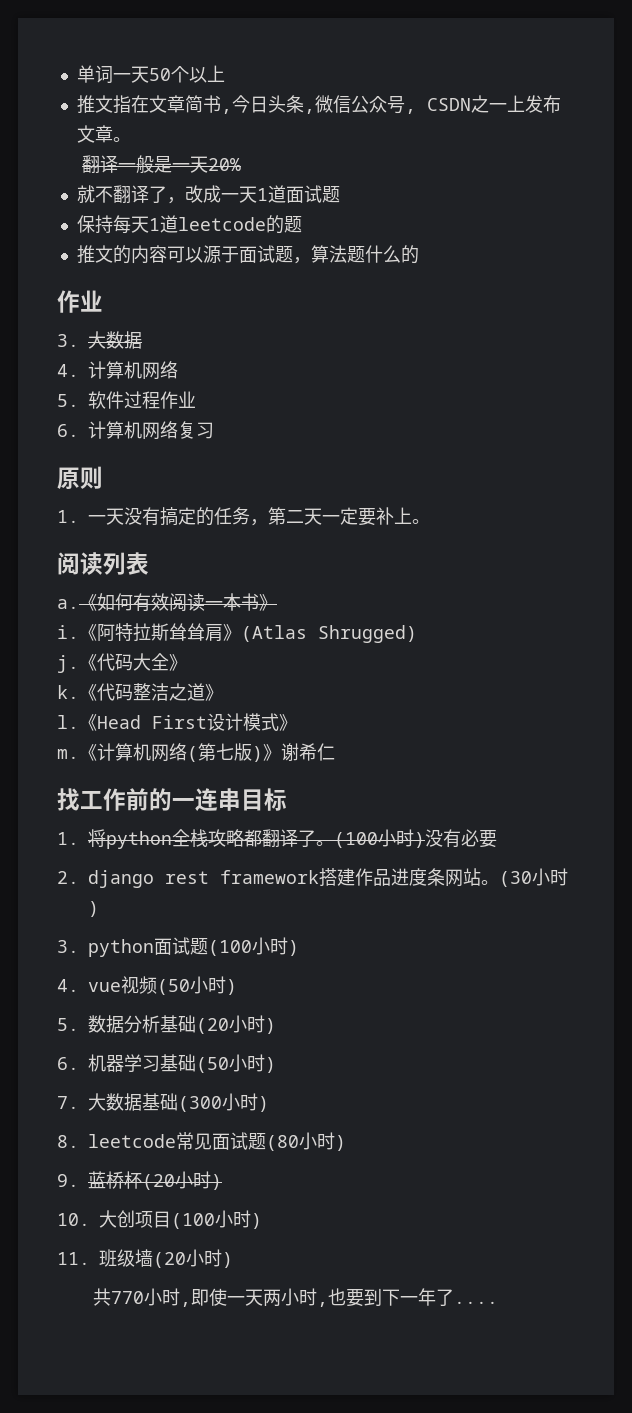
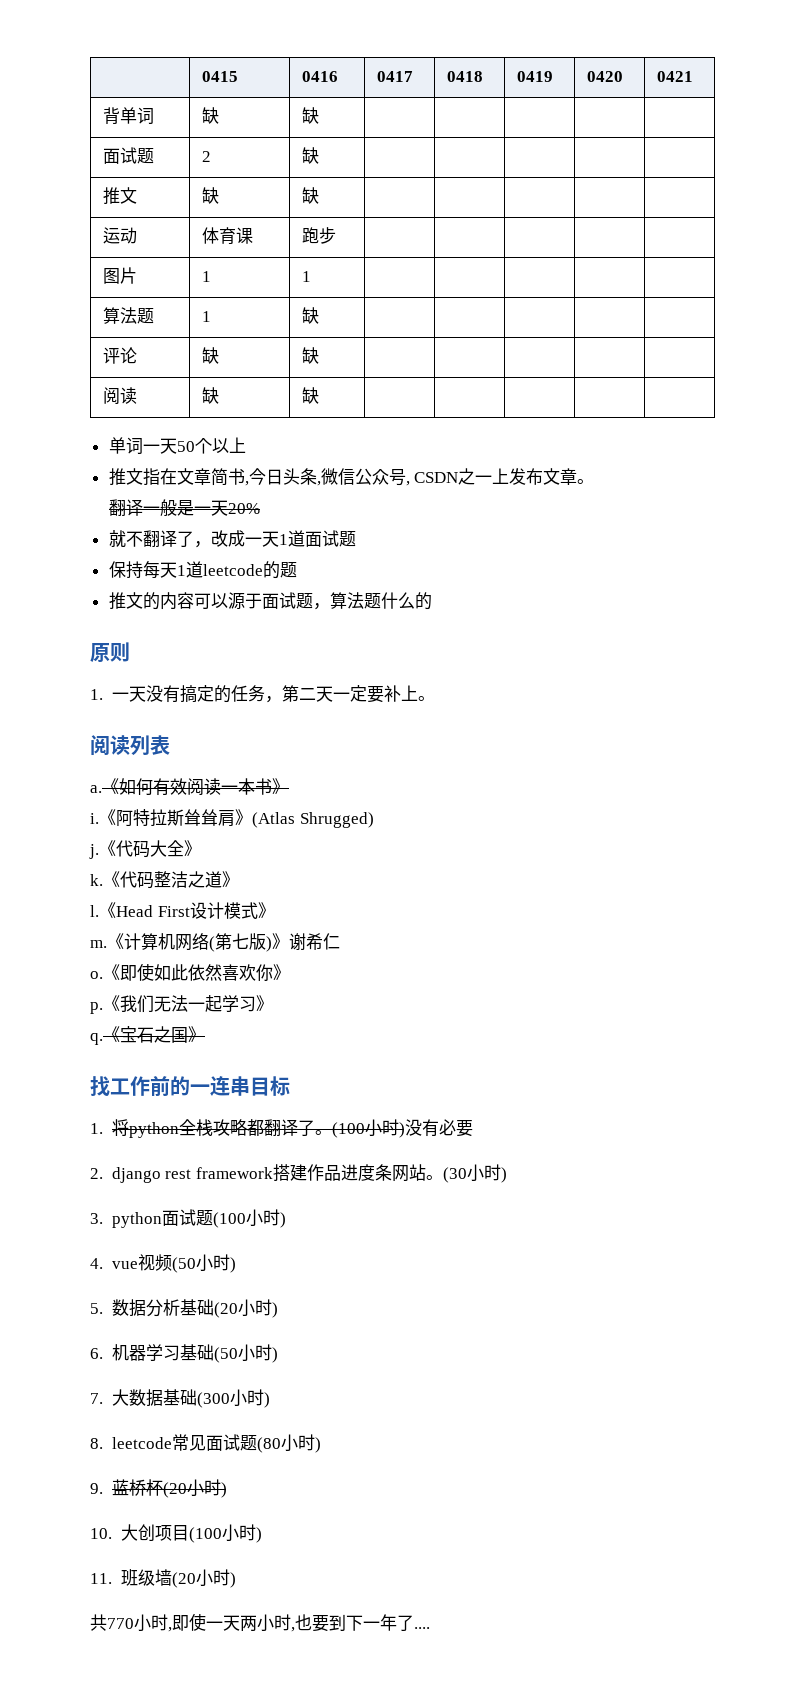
+ | 0415 | 0416 | 0417 | 0418 | 0419 | 0420 | 0421
+ 背单词 | 缺 | 缺 | | | | |
+ 面试题 | 2 | 缺 | | | | |
+ 推文 | 缺 | 缺 | | | | |
+ 运动 | 体育课 | 跑步 | | | | |
+ 图片 | 1 | 1 | | | | |
+ 算法题 | 1 | 缺 | | | | |
+ 评论 | 缺 | 缺 | | | | |
+ 阅读 | 缺 | 缺 | | | | |
  推文的内容可以源于面试题，算法题什么的
- 作业
- 3.大数据
- 4.计算机网络
- 5.软件过程作业
- 6.计算机网络复习
+ o.《即使如此依然喜欢你》
+ p.《我们无法一起学习》
+ q.《宝石之国》

